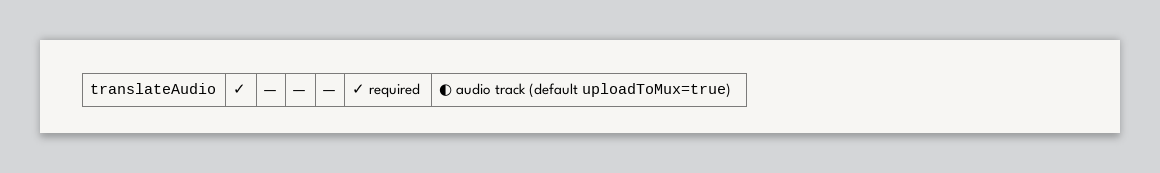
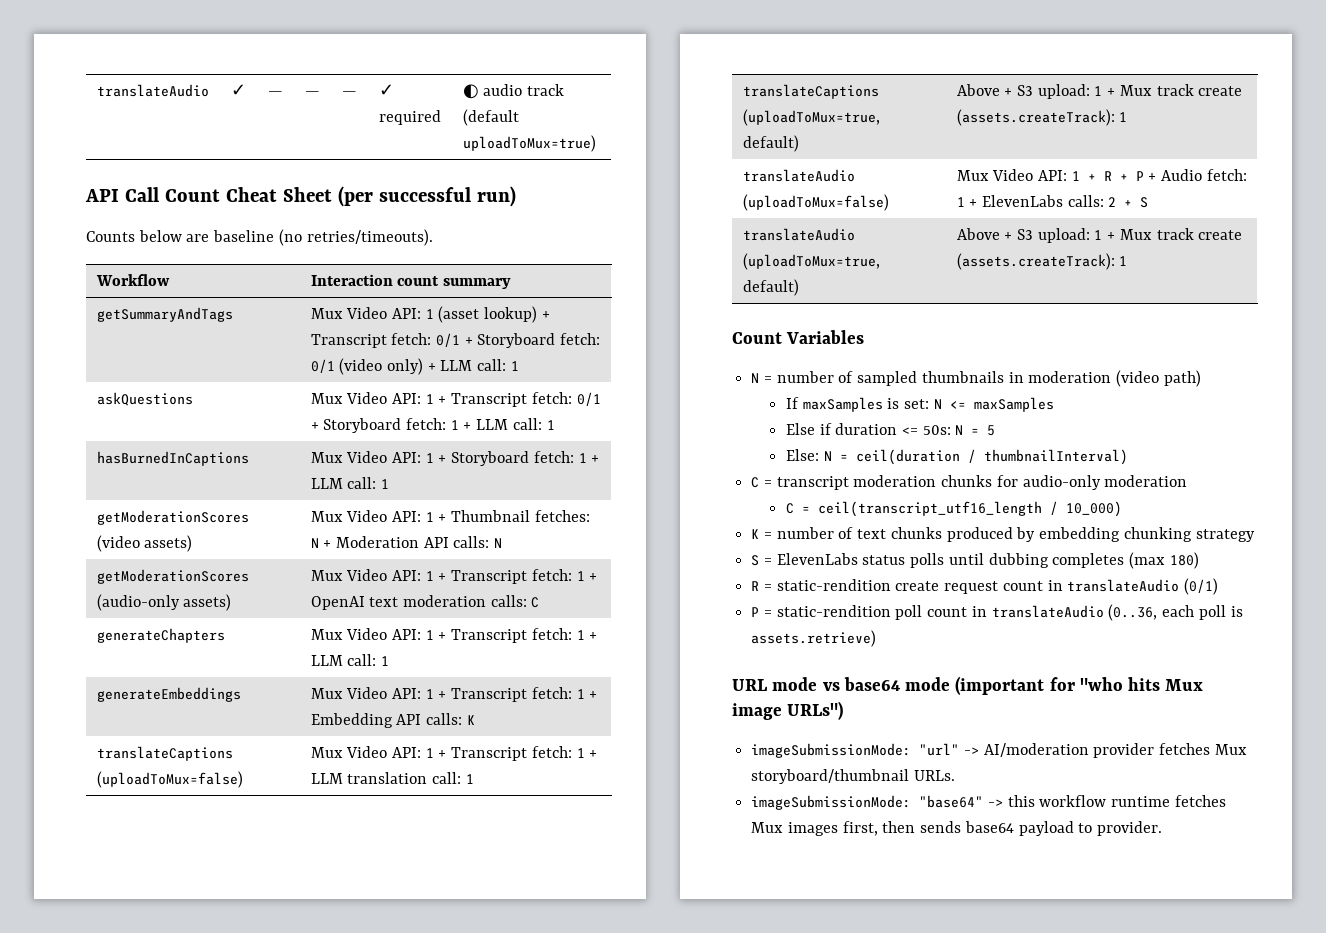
+ API Call Count Cheat Sheet (per successful run)
+ Counts below are baseline (no retries/timeouts).
+ Workflow | Interaction count summary
+ getSummaryAndTags | Mux Video API: 1 (asset lookup) + Transcript fetch: 0/1 + Storyboard fetch: 0/1 (video only) + LLM call: 1
+ askQuestions | Mux Video API: 1 + Transcript fetch: 0/1 + Storyboard fetch: 1 + LLM call: 1
+ hasBurnedInCaptions | Mux Video API: 1 + Storyboard fetch: 1 + LLM call: 1
+ getModerationScores (video assets) | Mux Video API: 1 + Thumbnail fetches: N + Moderation API calls: N
+ getModerationScores (audio-only assets) | Mux Video API: 1 + Transcript fetch: 1 + OpenAI text moderation calls: C
+ generateChapters | Mux Video API: 1 + Transcript fetch: 1 + LLM call: 1
+ generateEmbeddings | Mux Video API: 1 + Transcript fetch: 1 + Embedding API calls: K
+ translateCaptions (uploadToMux=false) | Mux Video API: 1 + Transcript fetch: 1 + LLM translation call: 1
+ translateCaptions (uploadToMux=true, default) | Above + S3 upload: 1 + Mux track create (assets.createTrack): 1
+ translateAudio (uploadToMux=false) | Mux Video API: 1 + R + P + Audio fetch: 1 + ElevenLabs calls: 2 + S
+ translateAudio (uploadToMux=true, default) | Above + S3 upload: 1 + Mux track create (assets.createTrack): 1
+ Count Variables
+ N = number of sampled thumbnails in moderation (video path)
+ If maxSamples is set: N <= maxSamples
+ Else if duration <= 50s: N = 5
+ Else: N = ceil(duration / thumbnailInterval)
+ C = transcript moderation chunks for audio-only moderation
+ C = ceil(transcript_utf16_length / 10_000)
+ K = number of text chunks produced by embedding chunking strategy
+ S = ElevenLabs status polls until dubbing completes (max 180)
+ R = static-rendition create request count in translateAudio (0/1)
+ P = static-rendition poll count in translateAudio (0..36, each poll is assets.retrieve)
+ URL mode vs base64 mode (important for "who hits Mux image URLs")
+ imageSubmissionMode: "url" -> AI/moderation provider fetches Mux storyboard/thumbnail URLs.
+ imageSubmissionMode: "base64" -> this workflow runtime fetches Mux images first, then sends base64 payload to provider.

